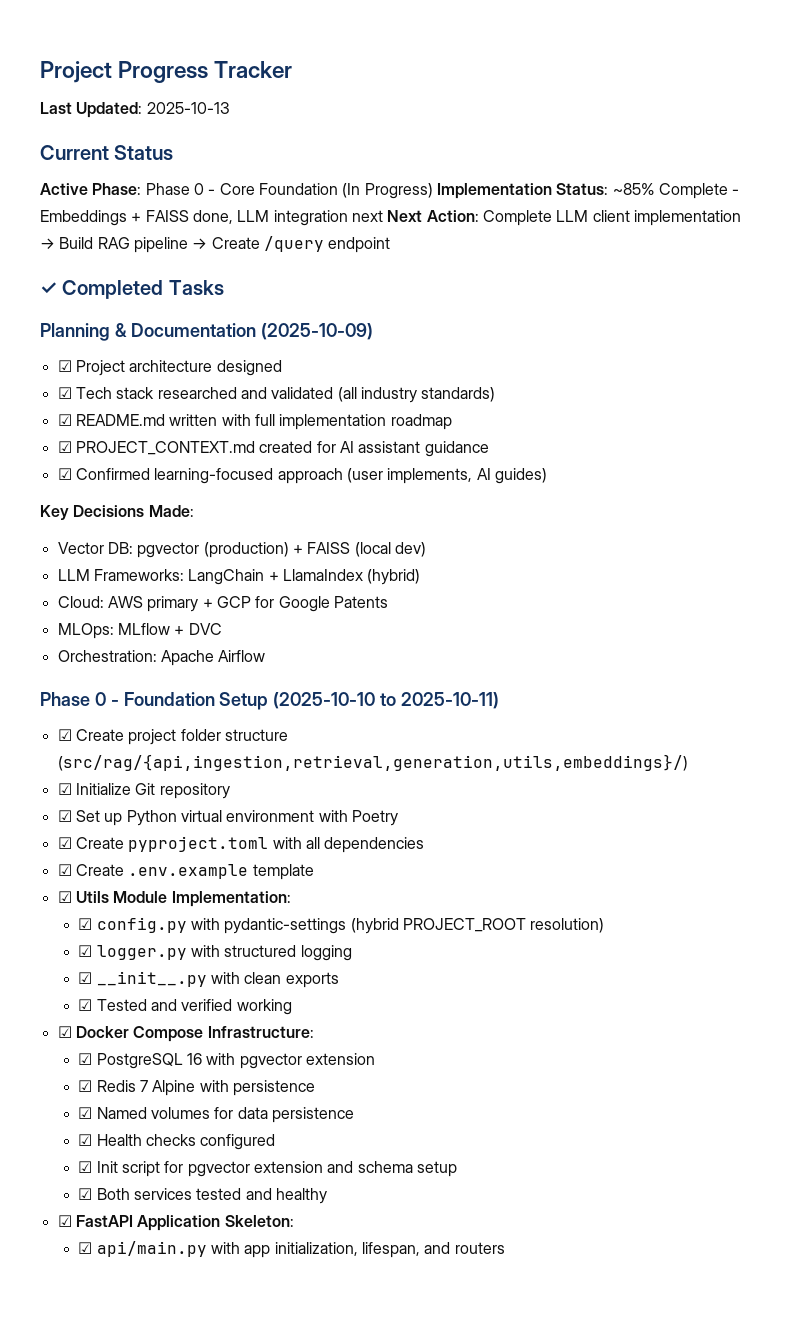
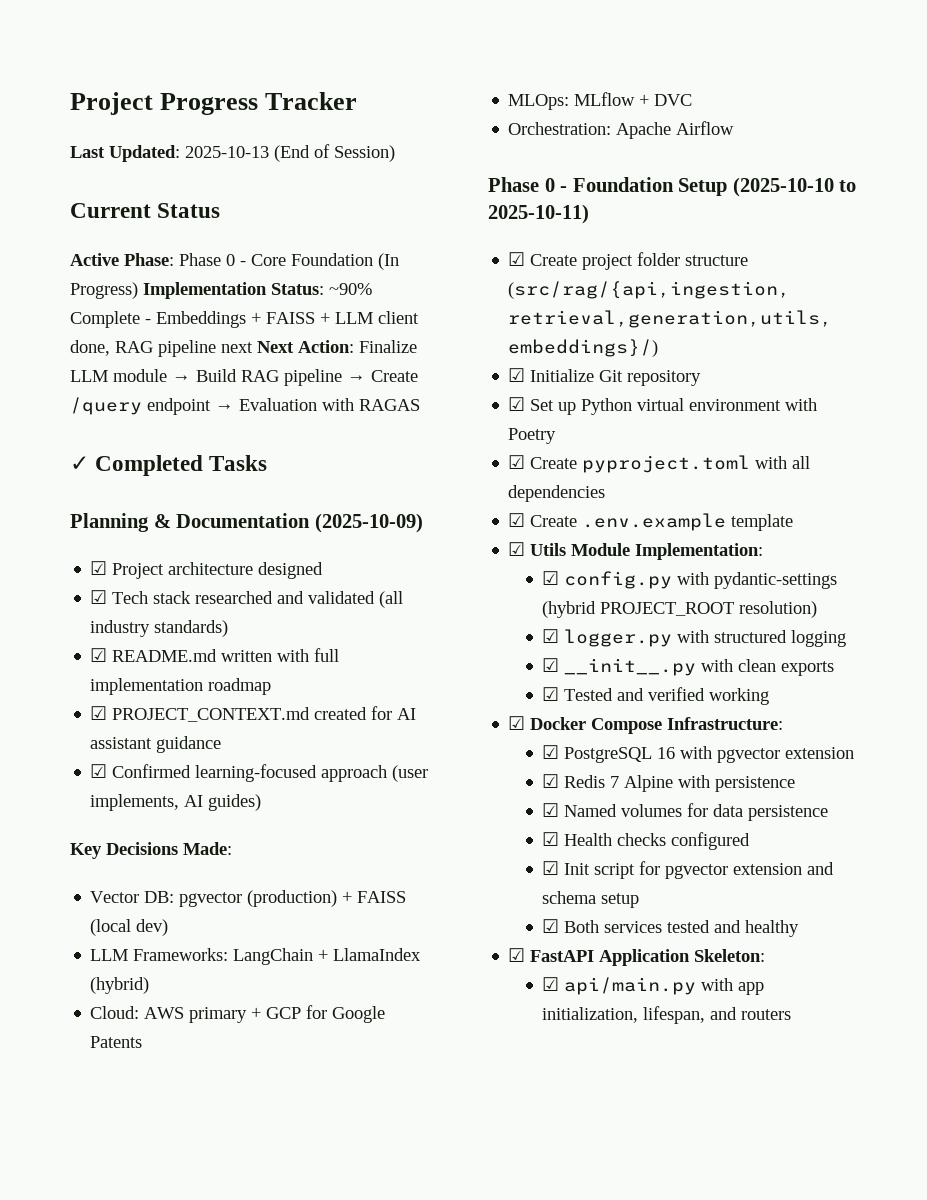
- Last Updated: 2025-10-13
+ Last Updated: 2025-10-13 (End of Session)
- Active Phase: Phase 0 - Core Foundation (In Progress) Implementation Status: ~85% Complete - Embeddings + FAISS done, LLM integration next Next Action: Complete LLM client implementation → Build RAG pipeline → Create /query endpoint
+ Active Phase: Phase 0 - Core Foundation (In Progress) Implementation Status: ~90% Complete - Embeddings + FAISS + LLM client done, RAG pipeline next Next Action: Finalize LLM module → Build RAG pipeline → Create /query endpoint → Evaluation with RAGAS

